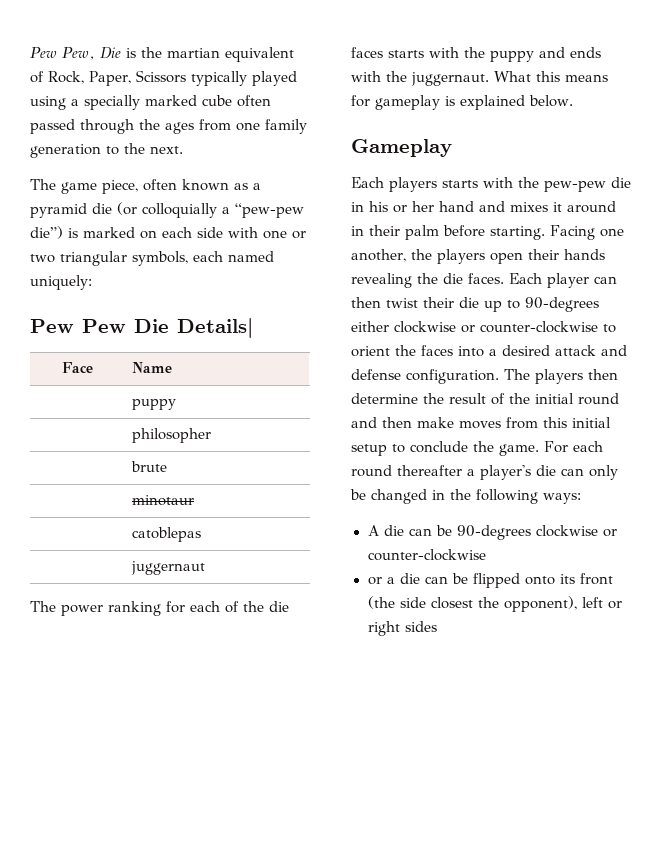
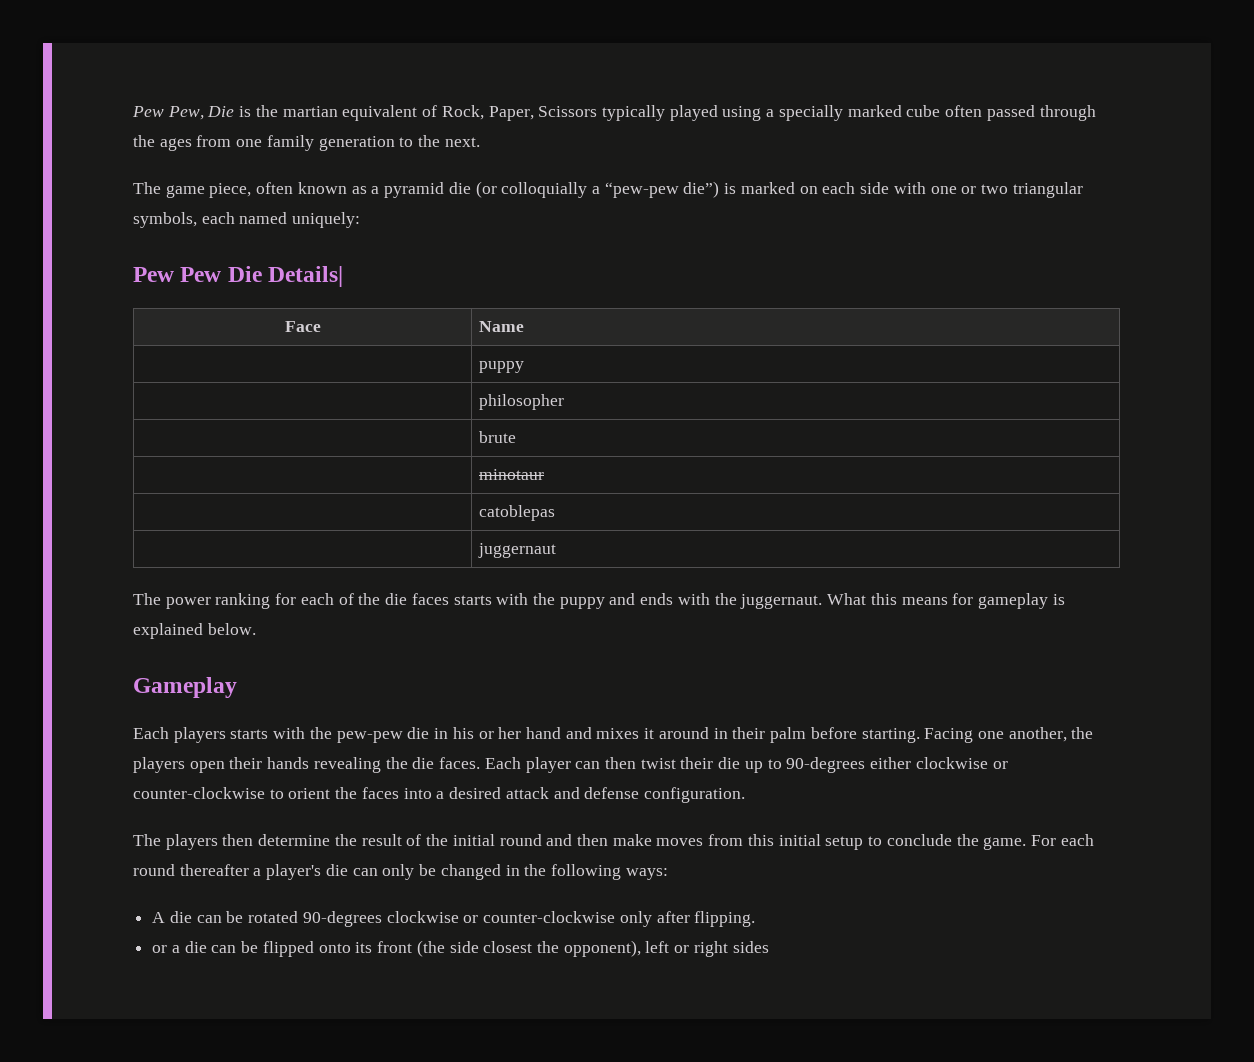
- Each player can then twist their die up to 90-degrees either clockwise or counter-clockwise to orient the faces into a desired attack and defense configuration. The players then determine the result of the initial round and then make moves from this initial setup to conclude the game.
+ Each player can then twist their die up to 90-degrees either clockwise or counter-clockwise to orient the faces into a desired attack and defense configuration.
+ The players then determine the result of the initial round and then make moves from this initial setup to conclude the game.
- A die can be 90-degrees clockwise or counter-clockwise
+ A die can be rotated 90-degrees clockwise or counter-clockwise only after flipping.

